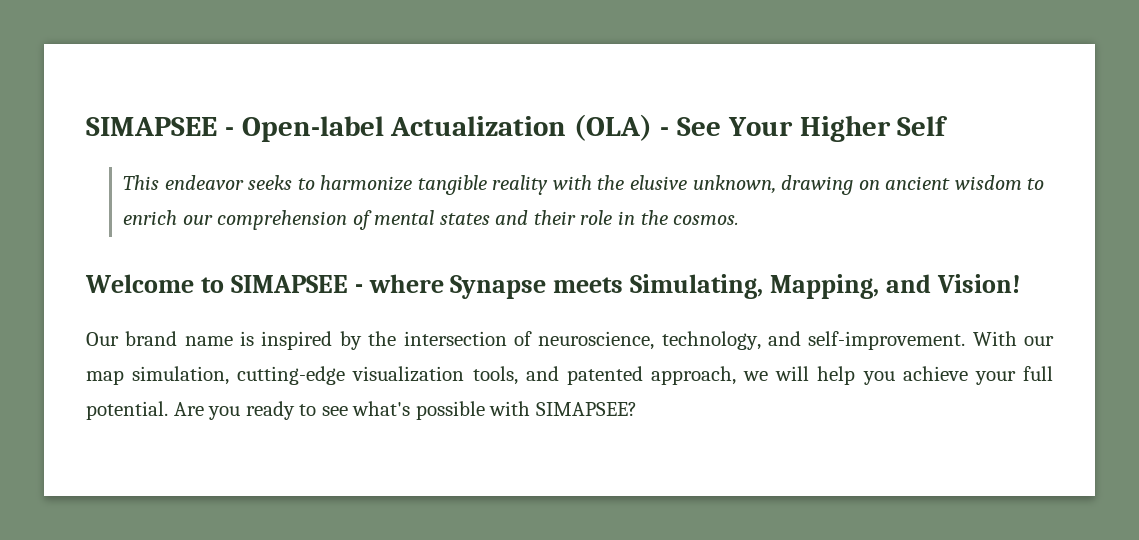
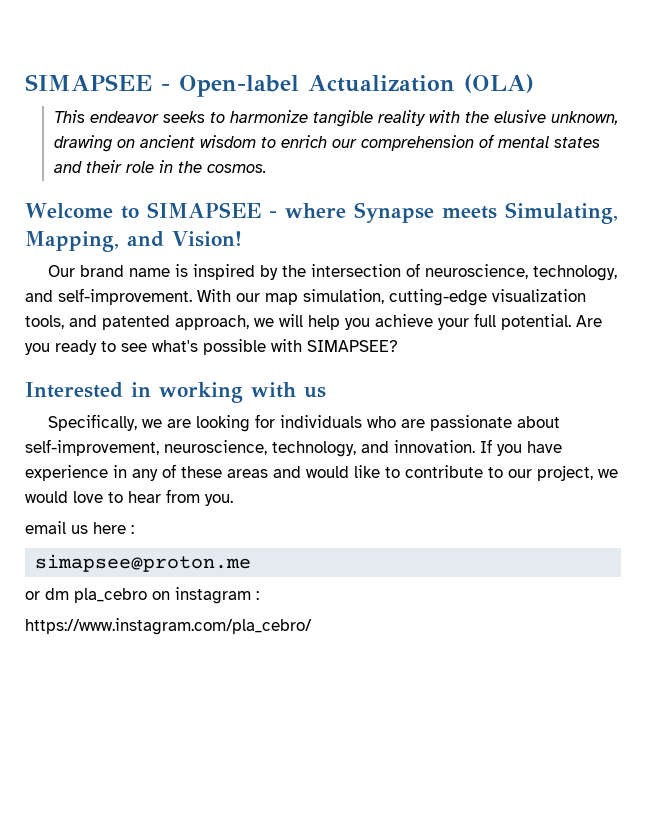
- SIMAPSEE - Open-label Actualization (OLA) - See Your Higher Self
+ SIMAPSEE - Open-label Actualization (OLA)
+ Interested in working with us
+ Specifically, we are looking for individuals who are passionate about self-improvement, neuroscience, technology, and innovation. If you have experience in any of these areas and would like to contribute to our project, we would love to hear from you.
+ email us here :
+ simapsee@proton.me
+ or dm pla_cebro on instagram :
+ https://www.instagram.com/pla_cebro/

